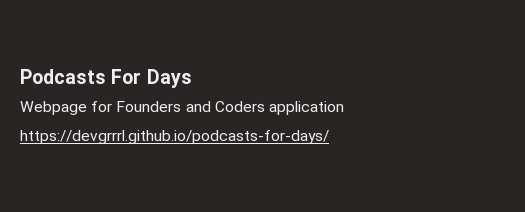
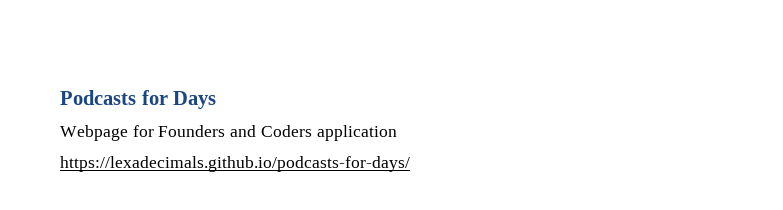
- Podcasts For Days
+ Podcasts for Days
- https://devgrrrl.github.io/podcasts-for-days/
+ https://lexadecimals.github.io/podcasts-for-days/

